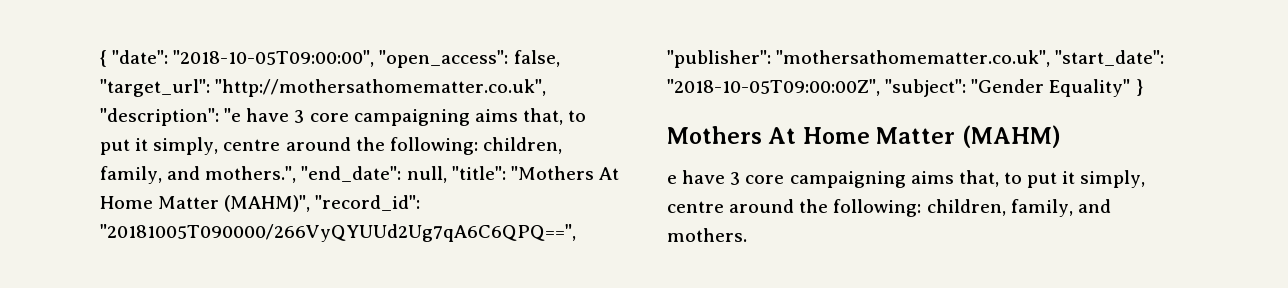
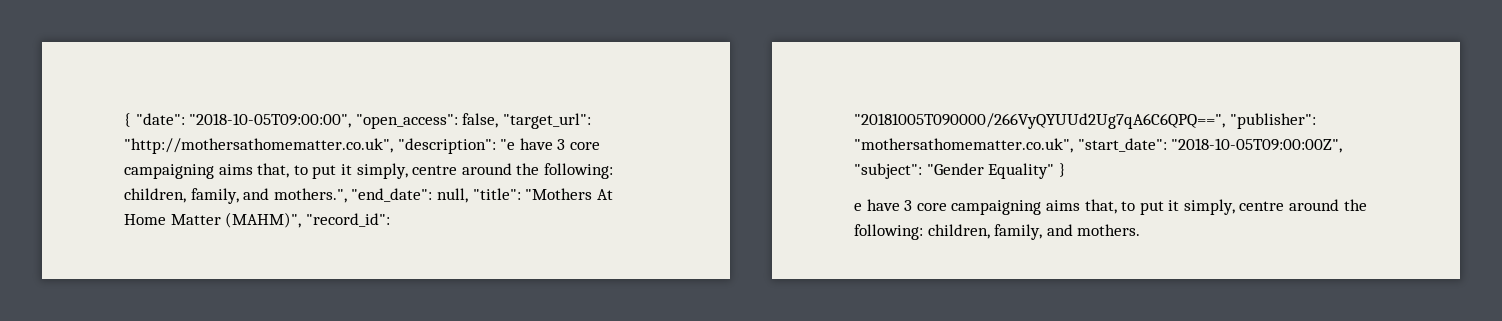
- Mothers At Home Matter (MAHM)

